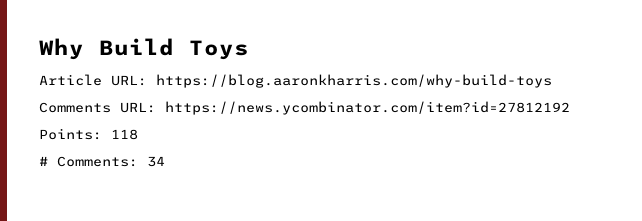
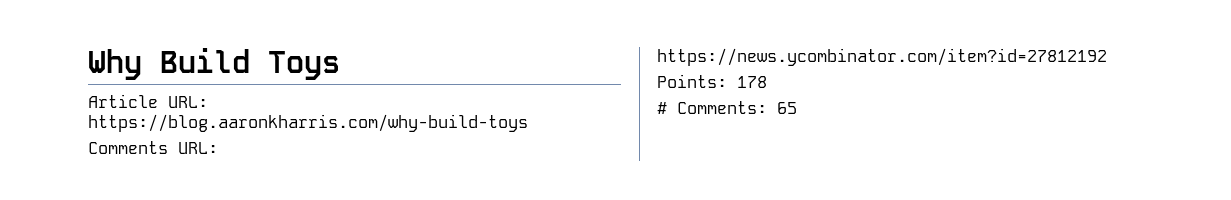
- Points: 118
+ Points: 178
- # Comments: 34
+ # Comments: 65

